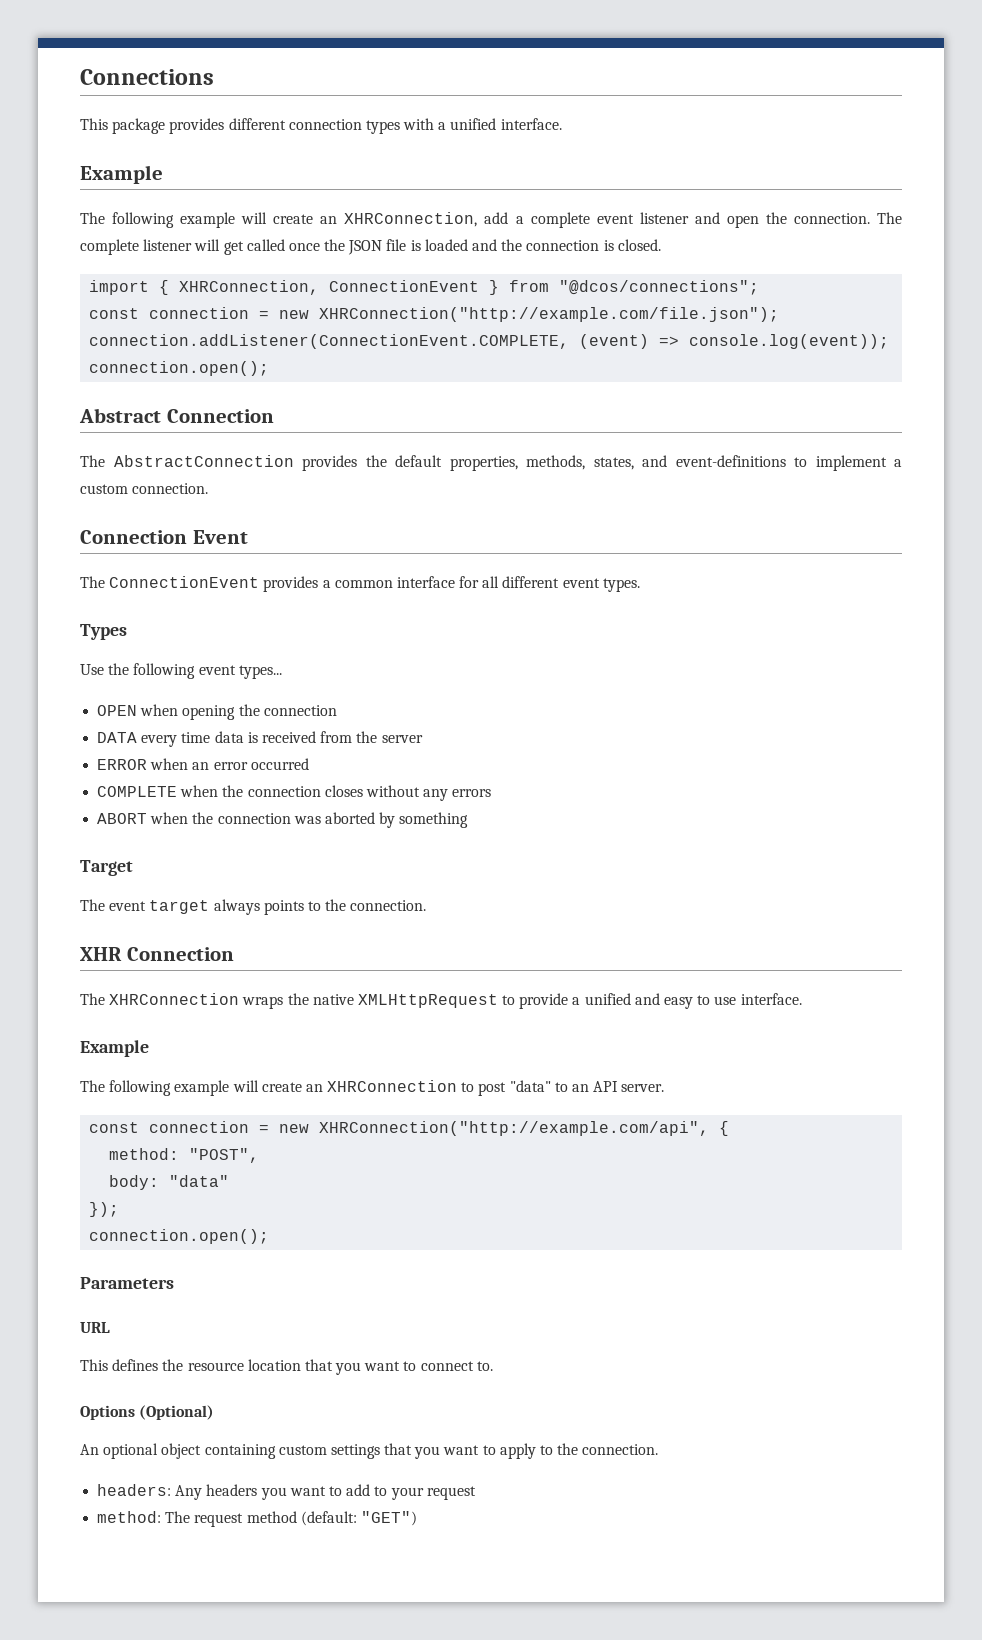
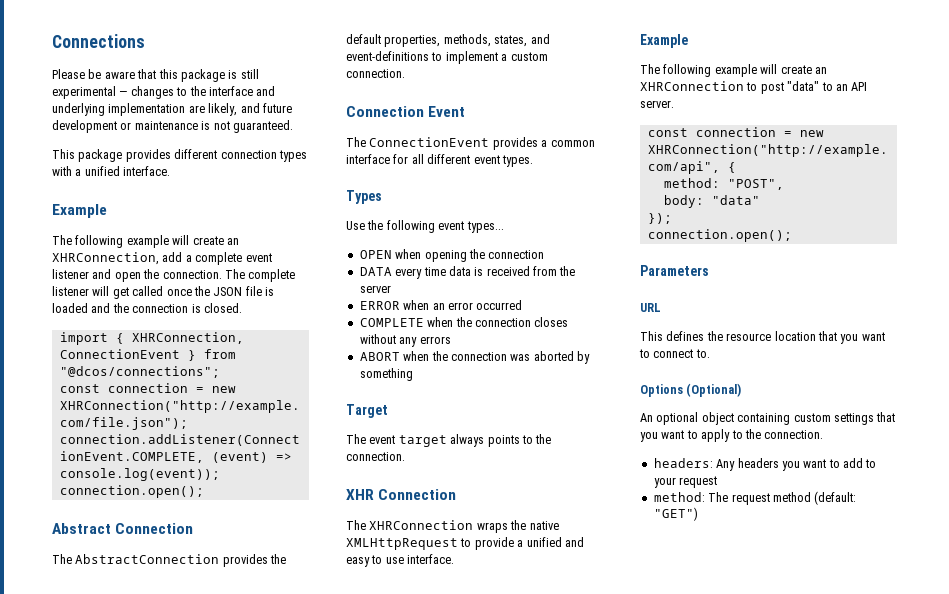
+ Please be aware that this package is still experimental — changes to the interface and underlying implementation are likely, and future development or maintenance is not guaranteed.

